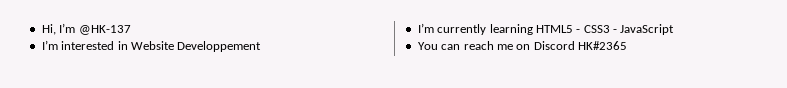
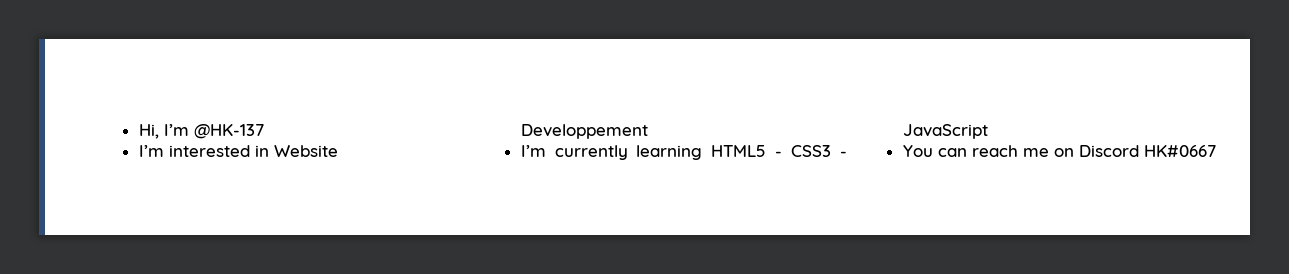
- You can reach me on Discord HK#2365
+ You can reach me on Discord HK#0667

